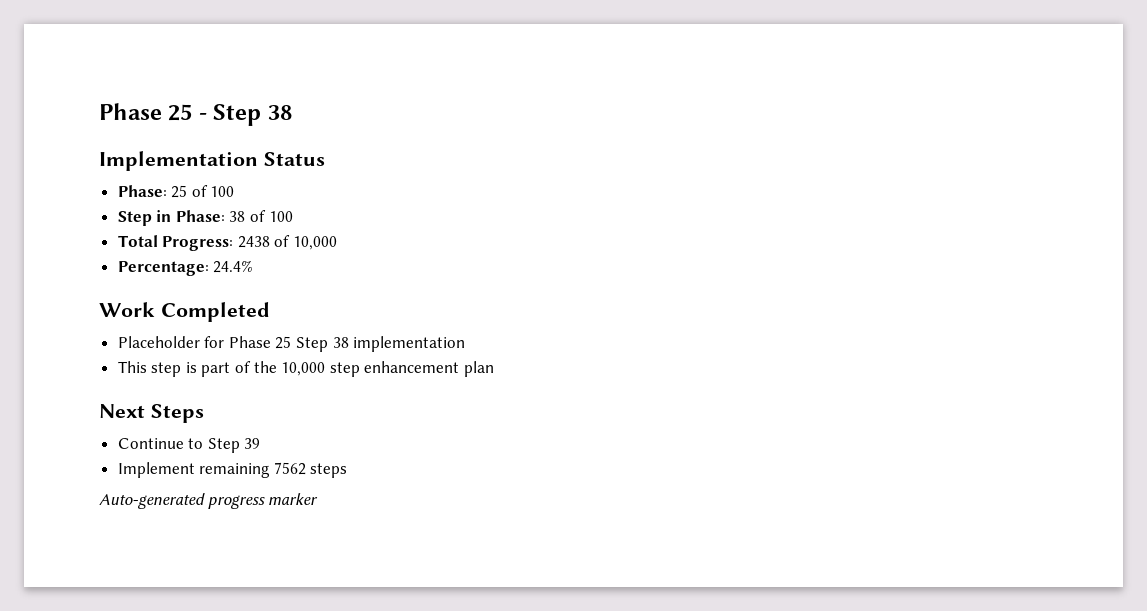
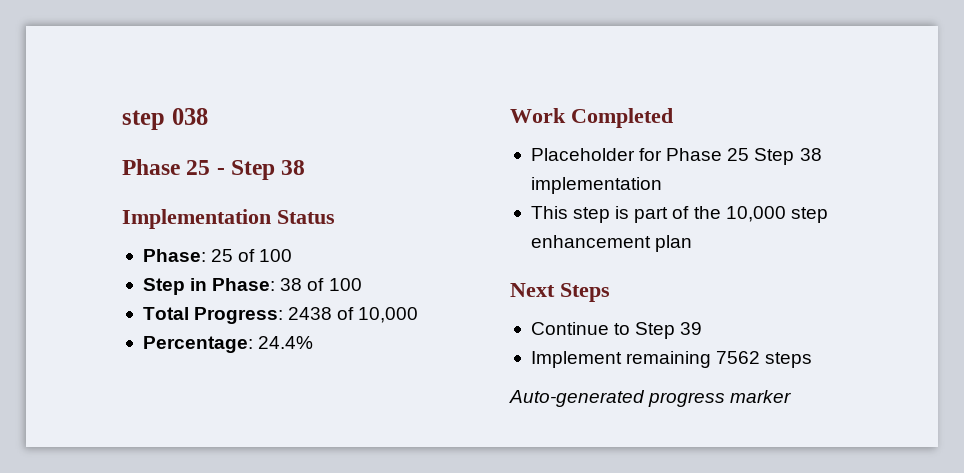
+ step 038

